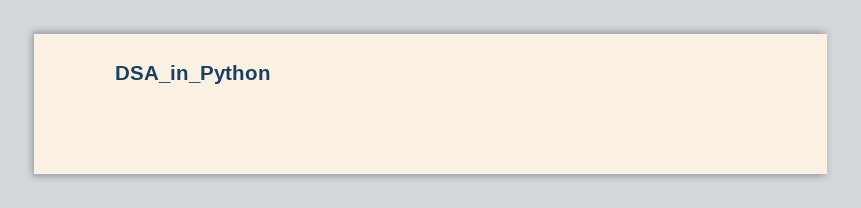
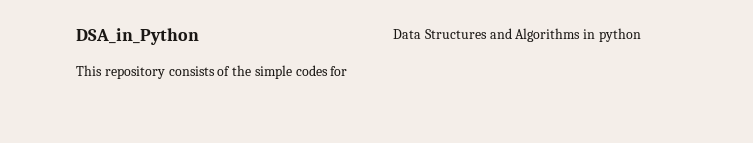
+ This repository consists of the simple codes for Data Structures and Algorithms in python

